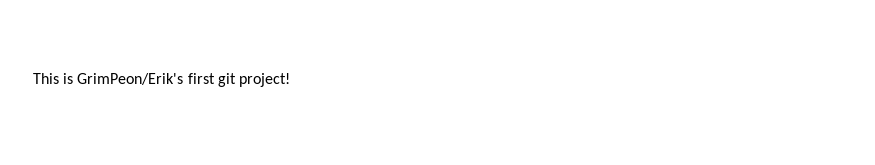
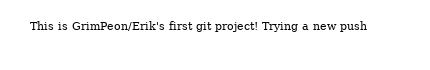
+ Trying a new push

